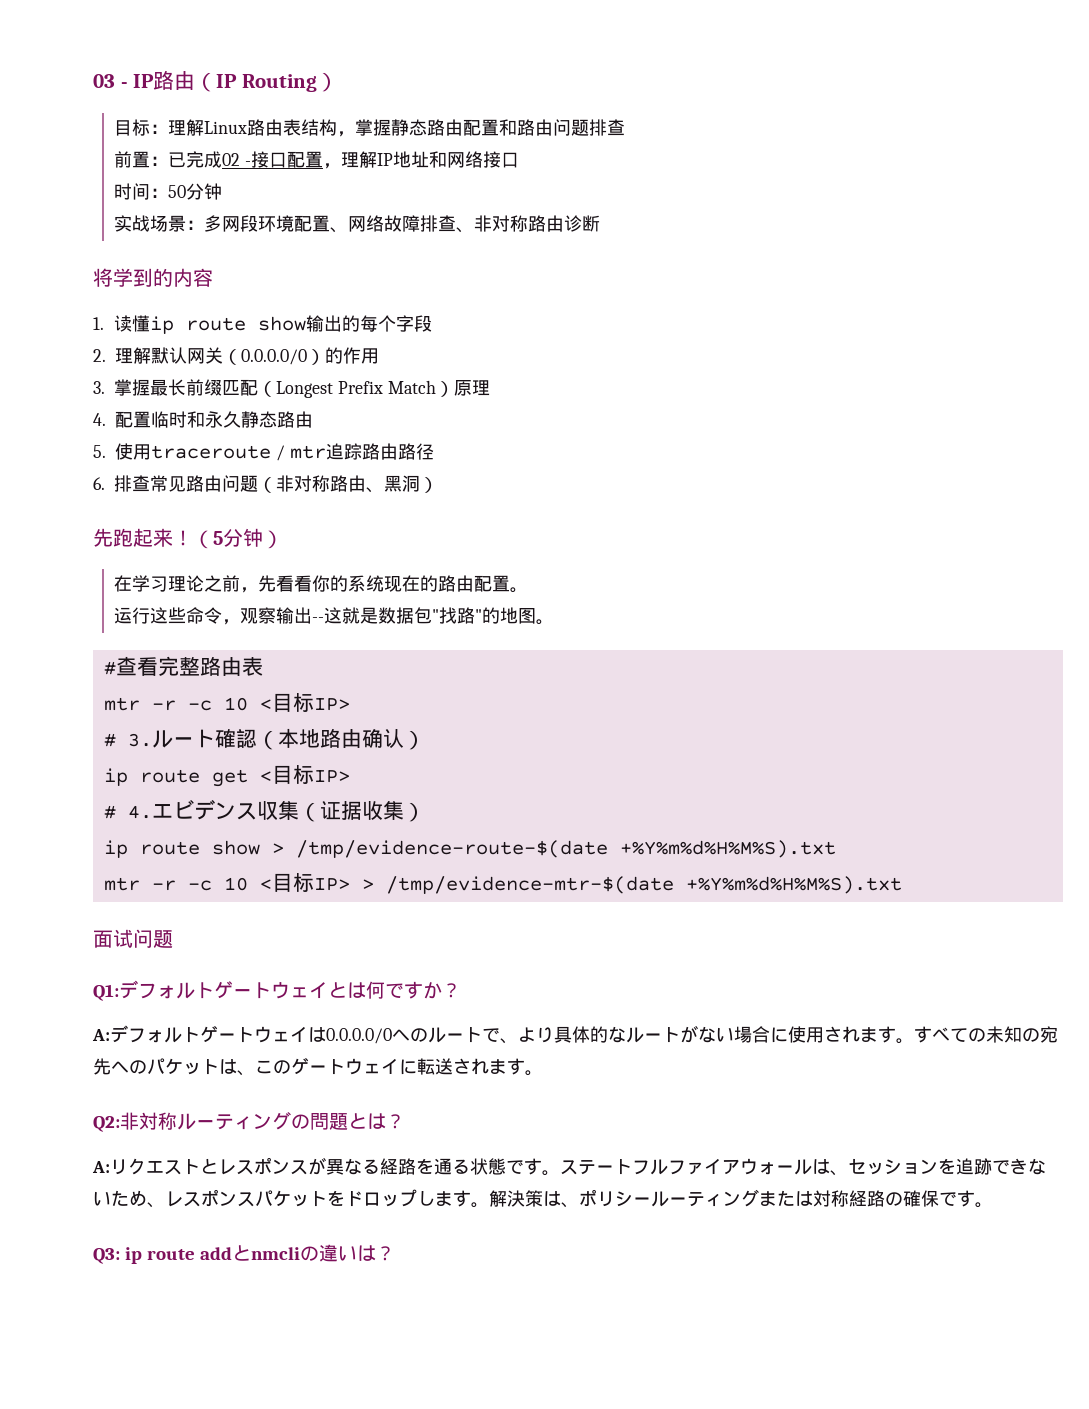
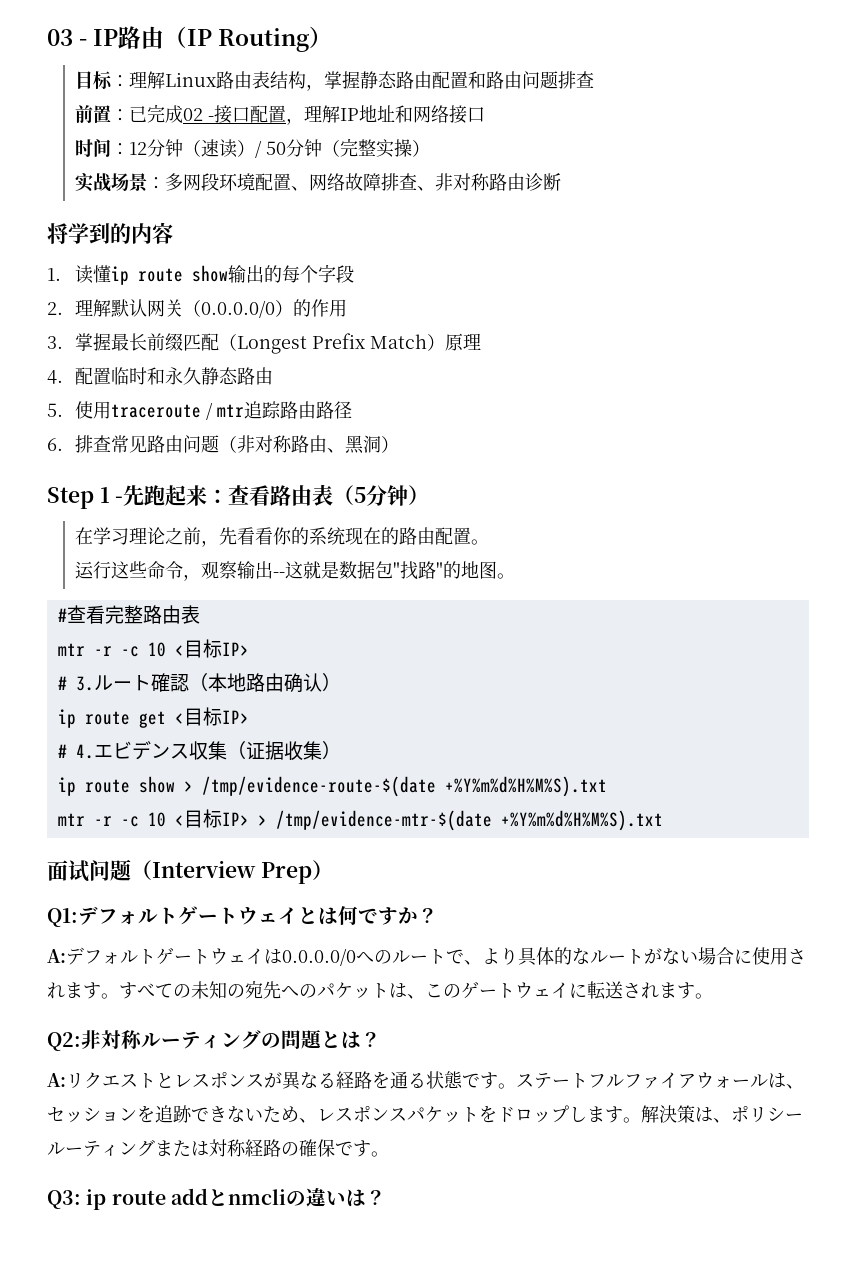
- 时间：50分钟
+ 时间：12分钟（速读）/ 50分钟（完整实操）
- 先跑起来！（5分钟）
+ Step 1 -先跑起来：查看路由表（5分钟）
- 面试问题
+ 面试问题（Interview Prep）

